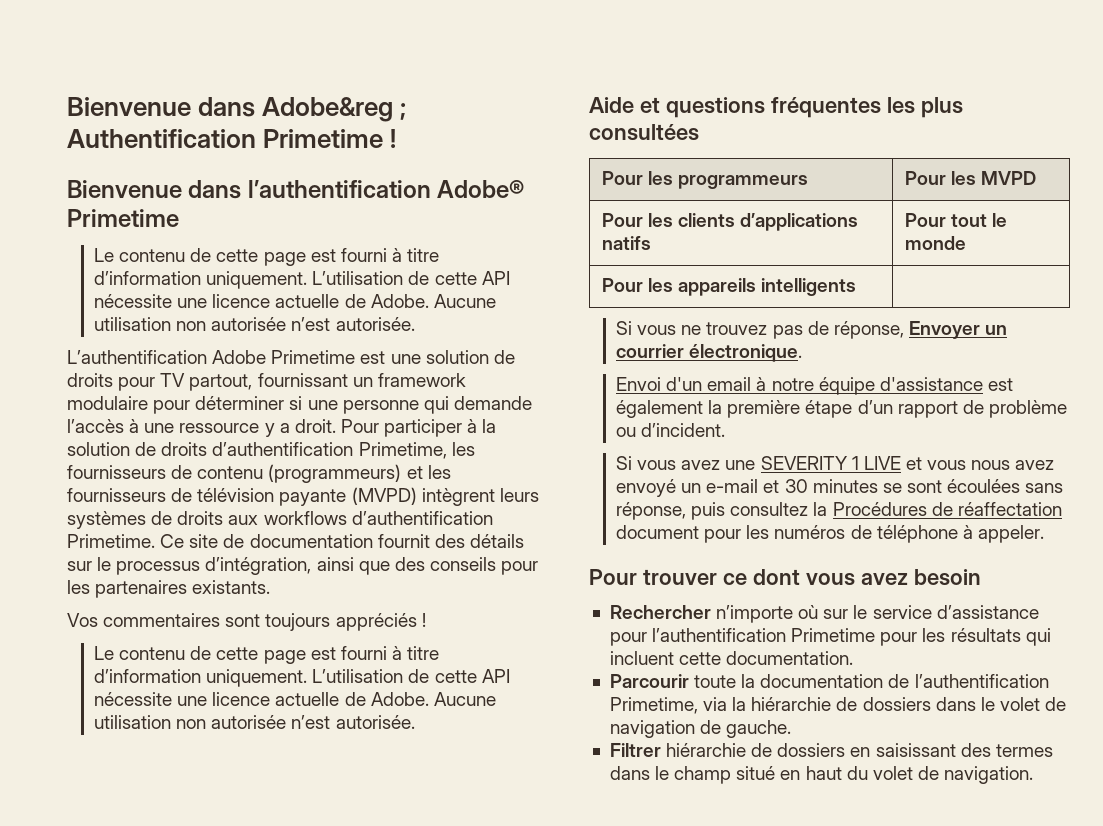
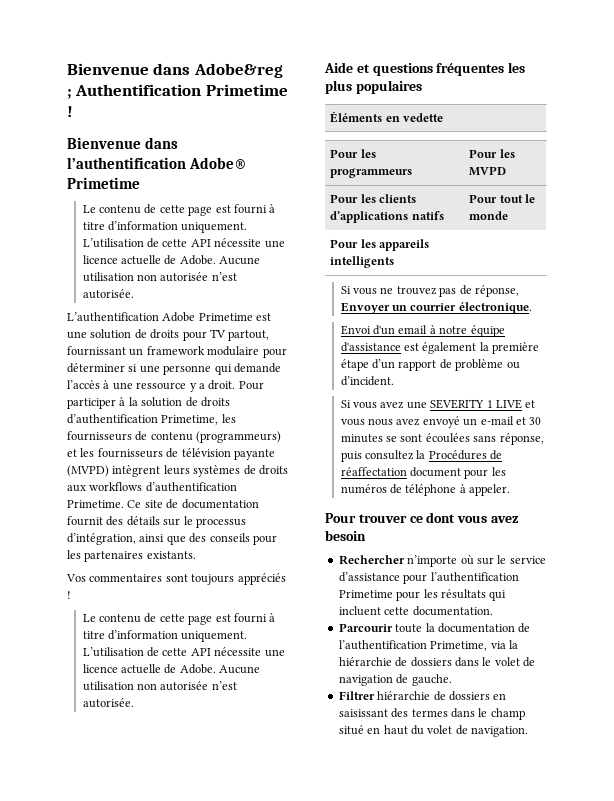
- Aide et questions fréquentes les plus consultées
+ Aide et questions fréquentes les plus populaires
+ Éléments en vedette

